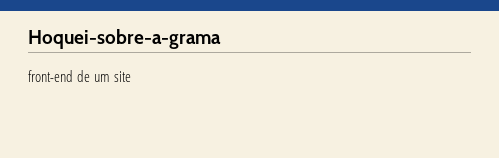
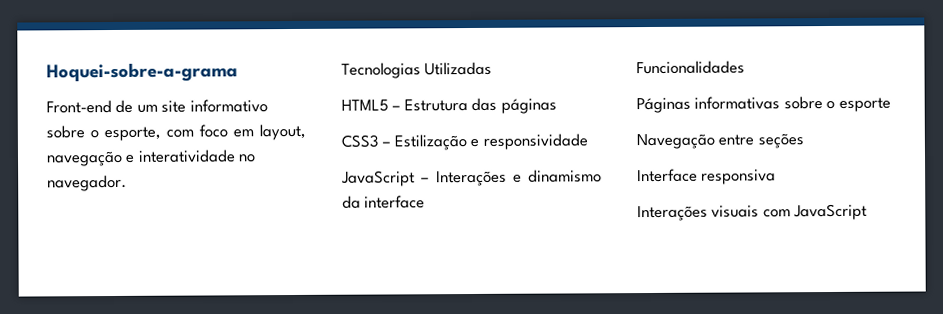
- front-end de um site
+ Front-end de um site informativo sobre o esporte, com foco em layout, navegação e interatividade no navegador.
+ Tecnologias Utilizadas
+ HTML5 – Estrutura das páginas
+ CSS3 – Estilização e responsividade
+ JavaScript – Interações e dinamismo da interface
+ Funcionalidades
+ Páginas informativas sobre o esporte
+ Navegação entre seções
+ Interface responsiva
+ Interações visuais com JavaScript

